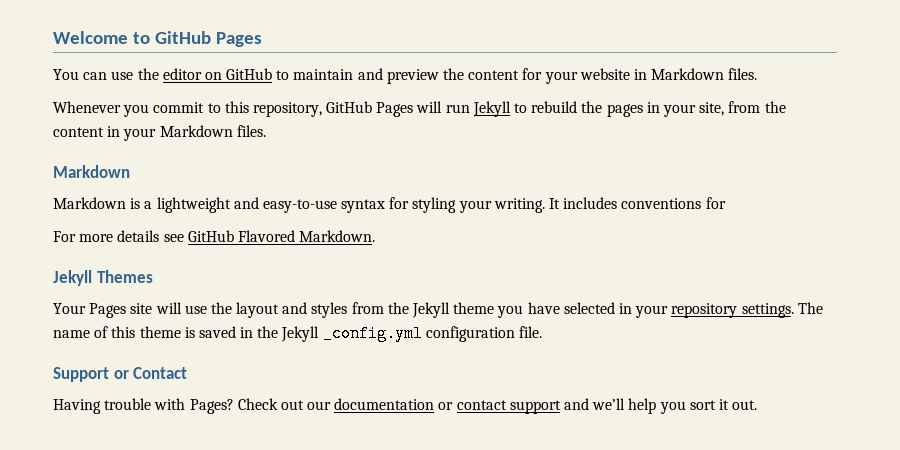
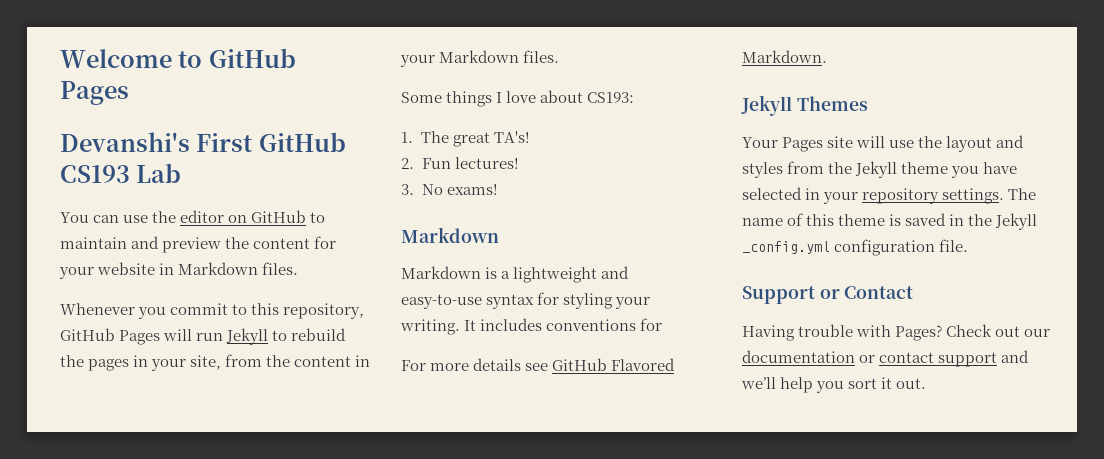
+ Devanshi's First GitHub CS193 Lab
+ Some things I love about CS193:
+ 1. The great TA's!
+ 2. Fun lectures!
+ 3. No exams!

